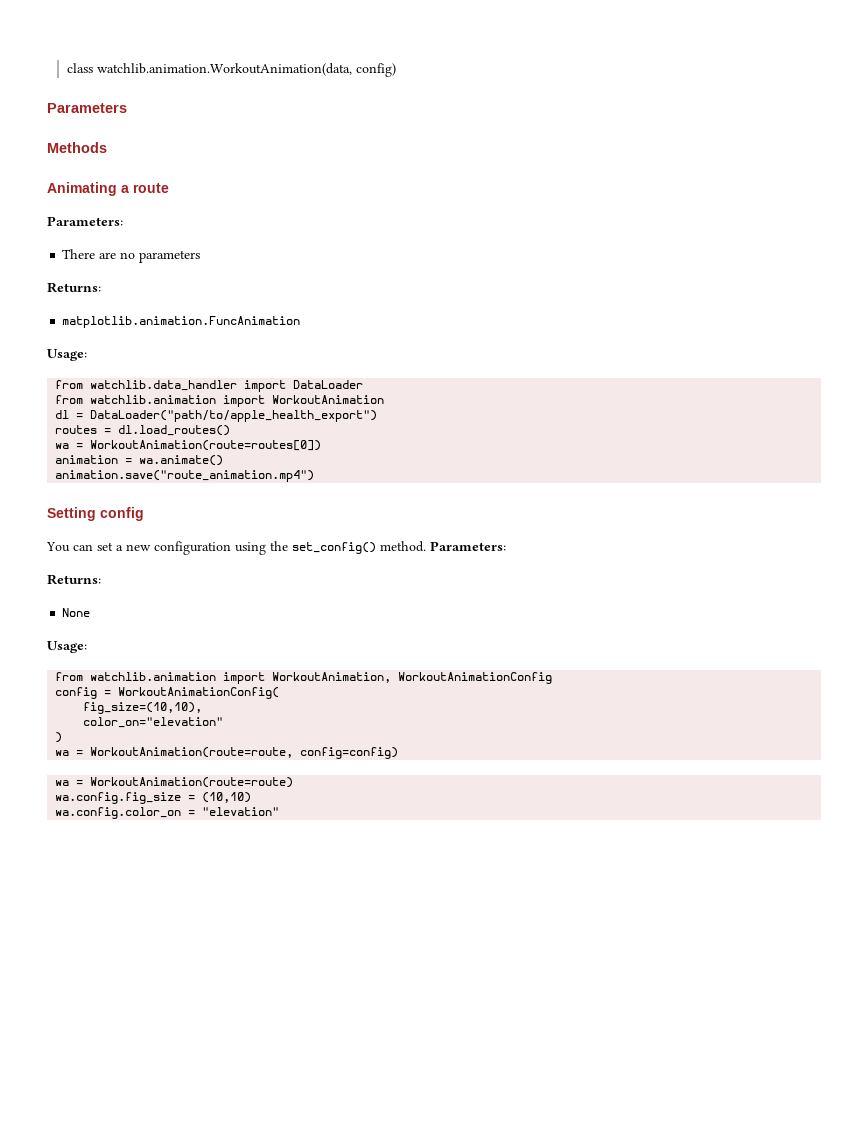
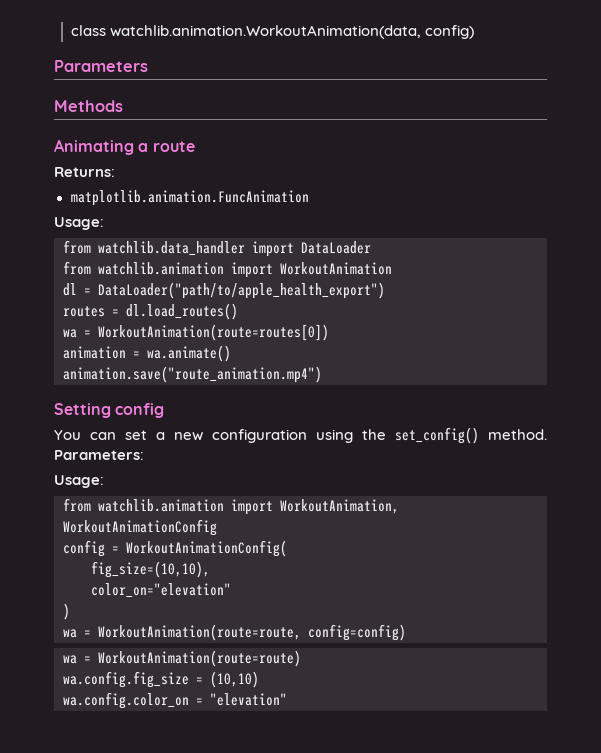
  Animating a route
- Parameters:
- There are no parameters
  You can set a new configuration using the set_config() method. Parameters:
- Returns:
- None

